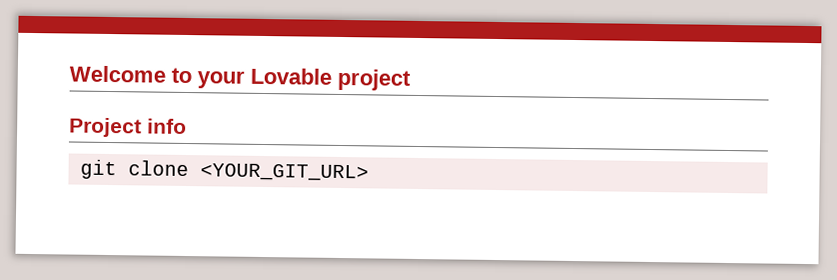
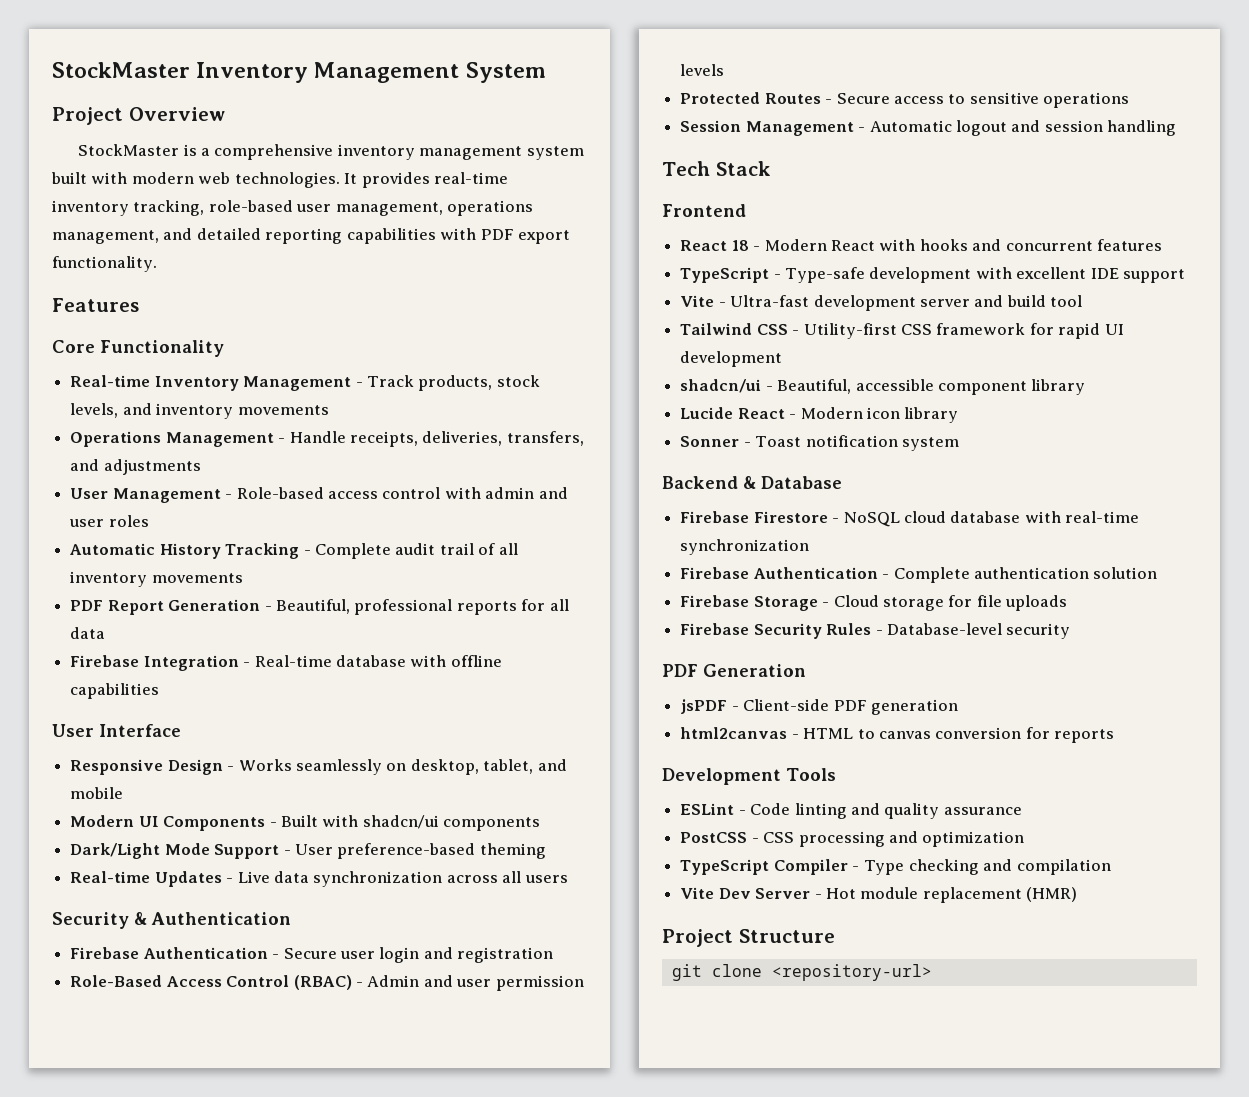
- Welcome to your Lovable project
- Project info
+ StockMaster Inventory Management System
+ Project Overview
+ StockMaster is a comprehensive inventory management system built with modern web technologies. It provides real-time inventory tracking, role-based user management, operations management, and detailed reporting capabilities with PDF export functionality.
+ Features
+ Core Functionality
+ Real-time Inventory Management - Track products, stock levels, and inventory movements
+ Operations Management - Handle receipts, deliveries, transfers, and adjustments
+ User Management - Role-based access control with admin and user roles
+ Automatic History Tracking - Complete audit trail of all inventory movements
+ PDF Report Generation - Beautiful, professional reports for all data
+ Firebase Integration - Real-time database with offline capabilities
+ User Interface
+ Responsive Design - Works seamlessly on desktop, tablet, and mobile
+ Modern UI Components - Built with shadcn/ui components
+ Dark/Light Mode Support - User preference-based theming
+ Real-time Updates - Live data synchronization across all users
+ Security & Authentication
+ Firebase Authentication - Secure user login and registration
+ Role-Based Access Control (RBAC) - Admin and user permission levels
+ Protected Routes - Secure access to sensitive operations
+ Session Management - Automatic logout and session handling
+ Tech Stack
+ Frontend
+ React 18 - Modern React with hooks and concurrent features
+ TypeScript - Type-safe development with excellent IDE support
+ Vite - Ultra-fast development server and build tool
+ Tailwind CSS - Utility-first CSS framework for rapid UI development
+ shadcn/ui - Beautiful, accessible component library
+ Lucide React - Modern icon library
+ Sonner - Toast notification system
+ Backend & Database
+ Firebase Firestore - NoSQL cloud database with real-time synchronization
+ Firebase Authentication - Complete authentication solution
+ Firebase Storage - Cloud storage for file uploads
+ Firebase Security Rules - Database-level security
+ PDF Generation
+ jsPDF - Client-side PDF generation
+ html2canvas - HTML to canvas conversion for reports
+ Development Tools
+ ESLint - Code linting and quality assurance
+ PostCSS - CSS processing and optimization
+ TypeScript Compiler - Type checking and compilation
+ Vite Dev Server - Hot module replacement (HMR)
+ Project Structure
- git clone <YOUR_GIT_URL>
+ git clone <repository-url>

